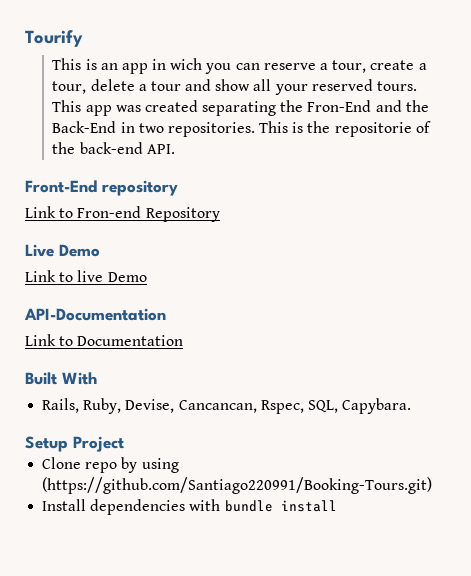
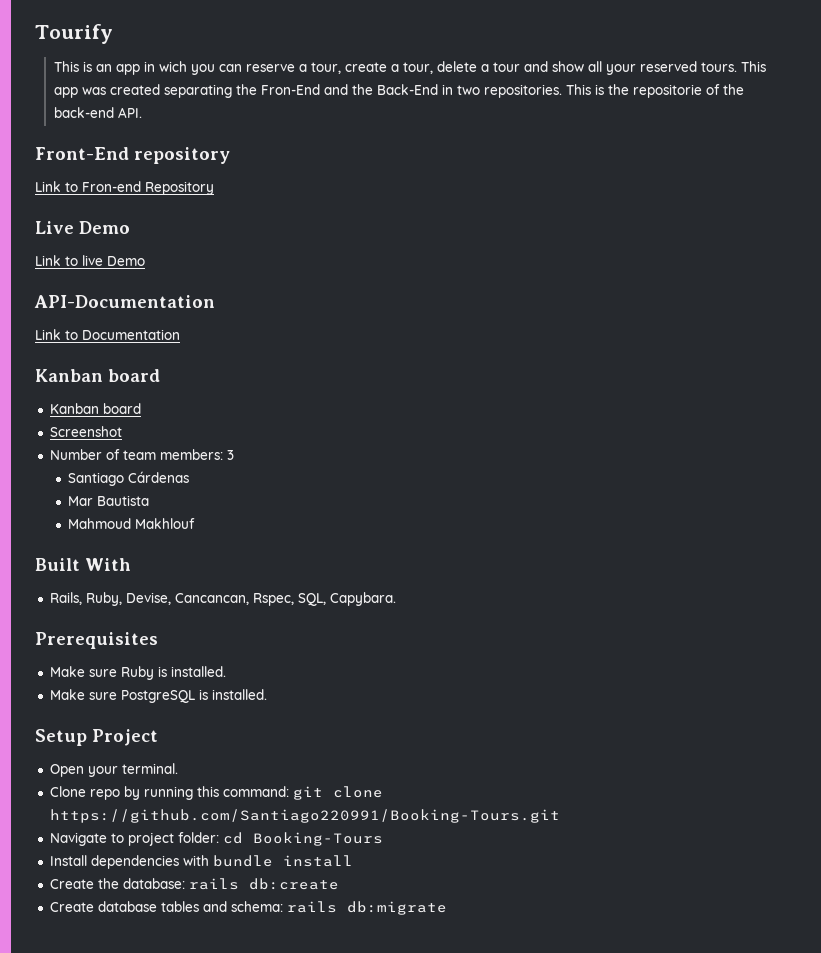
  Link to Documentation
+ Kanban board
+ Kanban board
+ Screenshot
+ Number of team members: 3
+ Santiago Cárdenas
+ Mar Bautista
+ Mahmoud Makhlouf
+ Prerequisites
+ Make sure Ruby is installed.
+ Make sure PostgreSQL is installed.
+ Open your terminal.
- Clone repo by using (https://github.com/Santiago220991/Booking-Tours.git)
+ Clone repo by running this command: git clone https://github.com/Santiago220991/Booking-Tours.git
+ Navigate to project folder: cd Booking-Tours
+ Create the database: rails db:create
+ Create database tables and schema: rails db:migrate

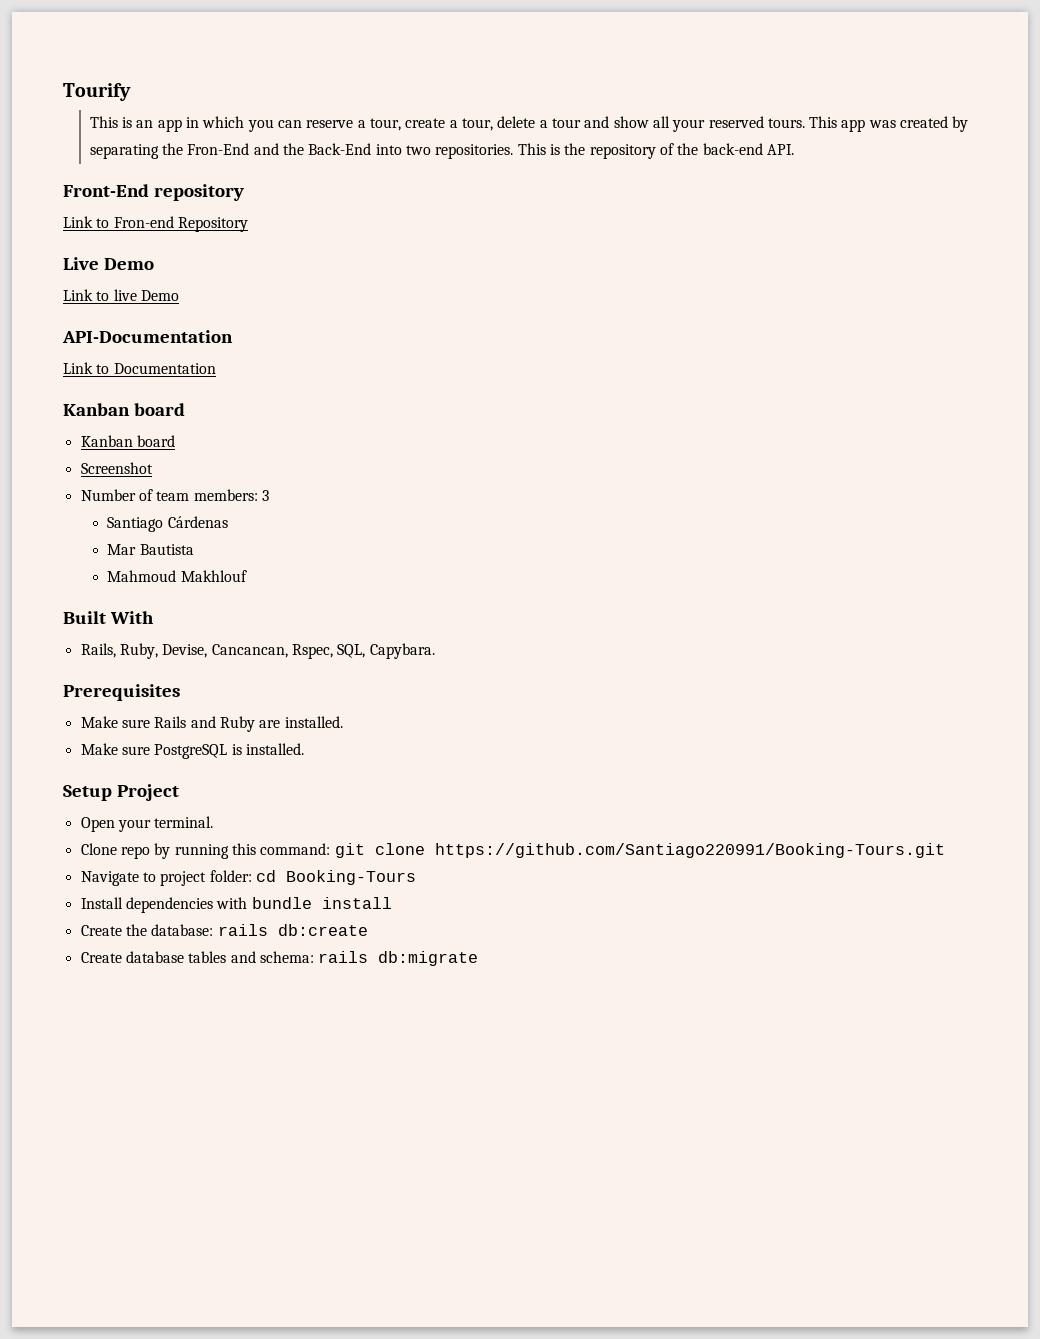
- This is an app in wich you can reserve a tour, create a tour, delete a tour and show all your reserved tours.
+ This is an app in which you can reserve a tour, create a tour, delete a tour and show all your reserved tours.
- This app was created separating the Fron-End and the Back-End in two repositories.
+ This app was created by separating the Fron-End and the Back-End into two repositories.
- This is the repositorie of the back-end API.
+ This is the repository of the back-end API.
- Make sure Ruby is installed.
+ Make sure Rails and Ruby are installed.

